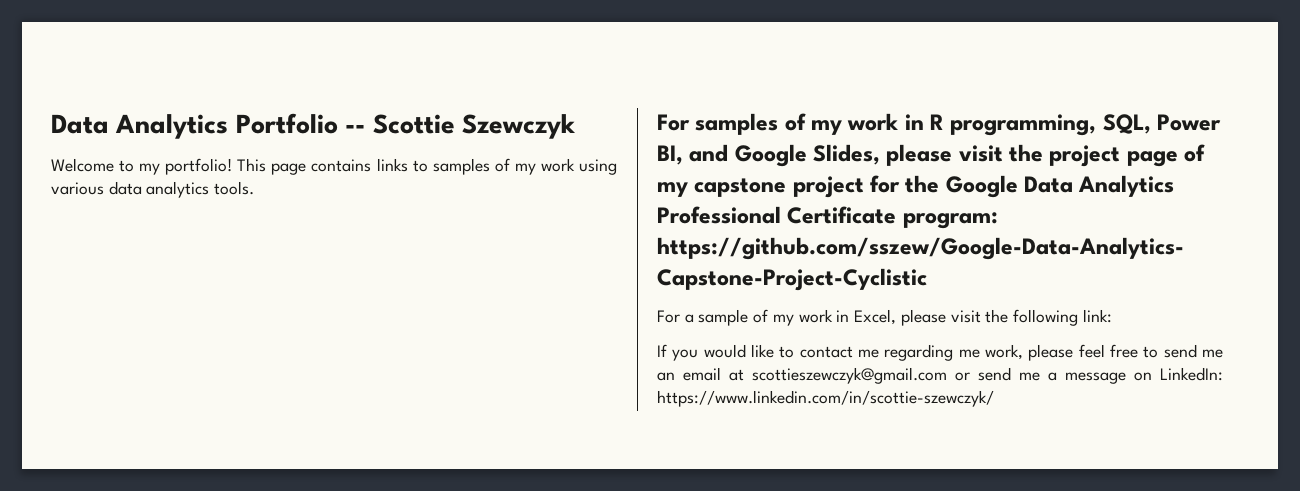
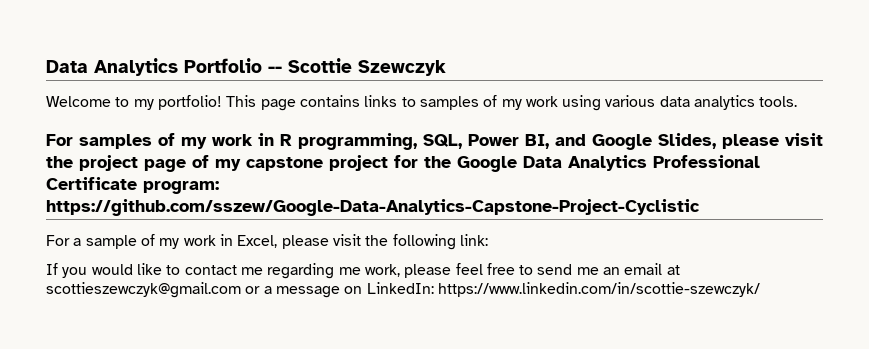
- If you would like to contact me regarding me work, please feel free to send me an email at scottieszewczyk@gmail.com or send me a message on LinkedIn: https://www.linkedin.com/in/scottie-szewczyk/
+ If you would like to contact me regarding me work, please feel free to send me an email at scottieszewczyk@gmail.com or a message on LinkedIn: https://www.linkedin.com/in/scottie-szewczyk/

